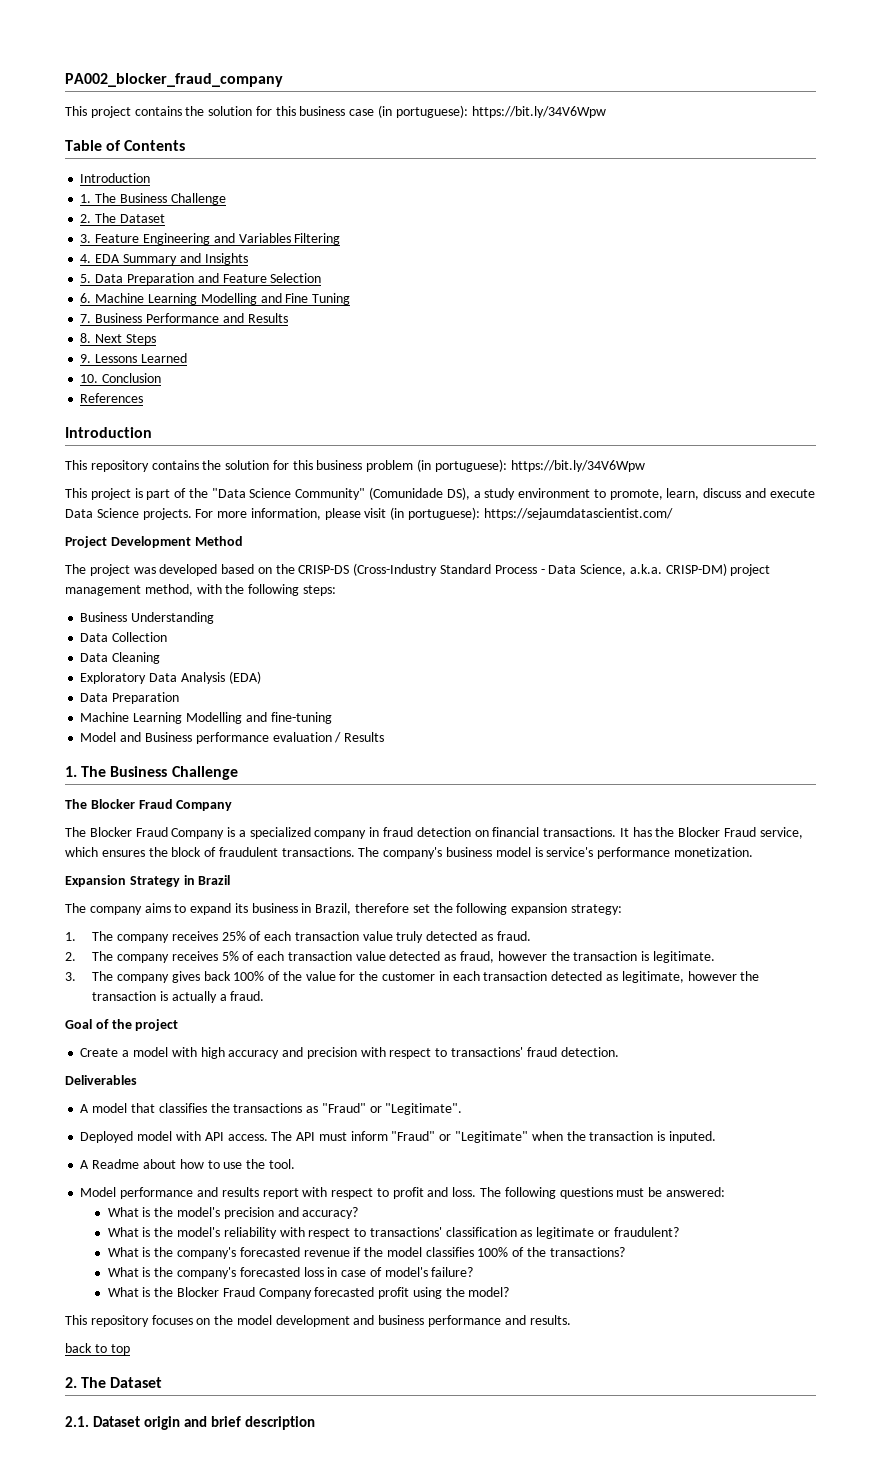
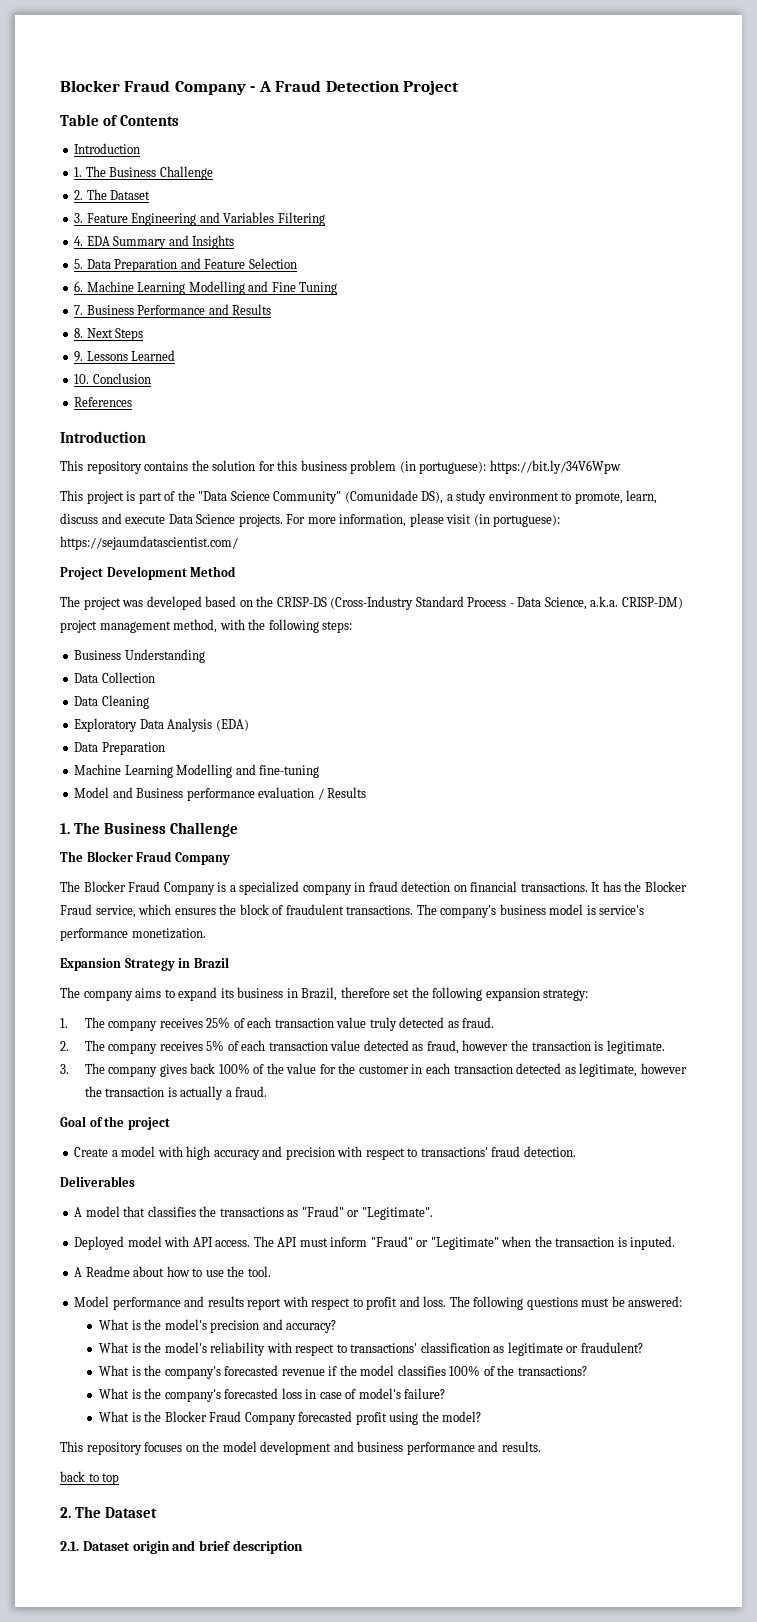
- PA002_blocker_fraud_company
- This project contains the solution for this business case (in portuguese): https://bit.ly/34V6Wpw
+ Blocker Fraud Company - A Fraud Detection Project

